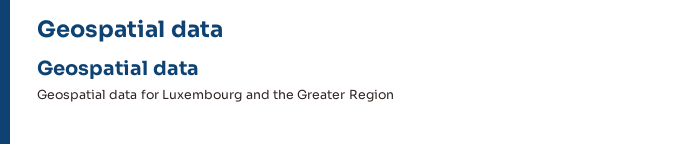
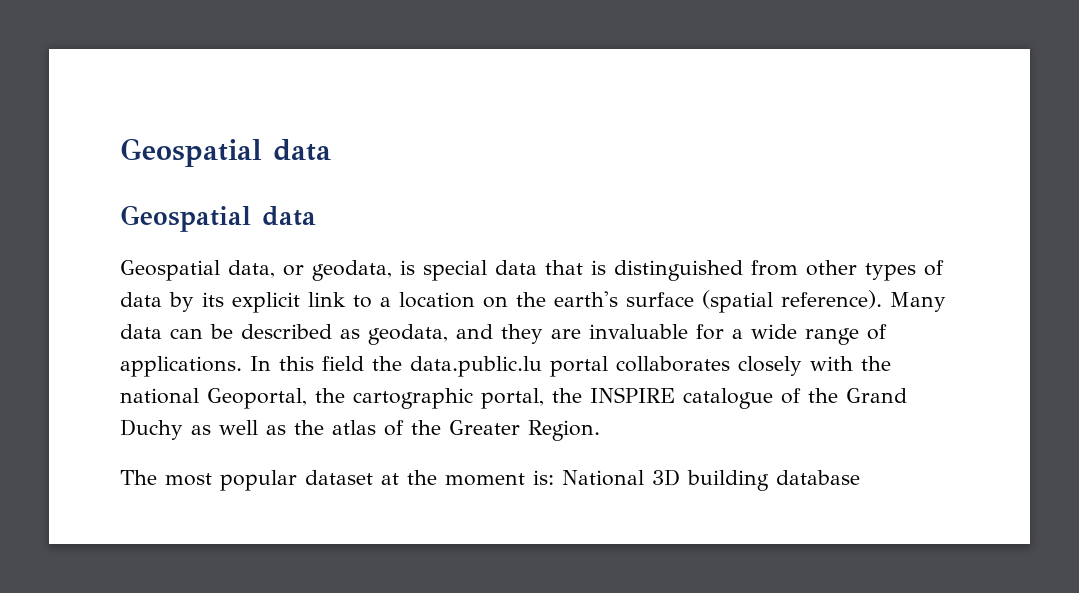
- Geospatial data for Luxembourg and the Greater Region
+ Geospatial data, or geodata, is special data that is distinguished from other types of data by its explicit link to a location on the earth's surface (spatial reference). Many data can be described as geodata, and they are invaluable for a wide range of applications. In this field the data.public.lu portal collaborates closely with the national Geoportal, the cartographic portal, the INSPIRE catalogue of the Grand Duchy as well as the atlas of the Greater Region.
+ The most popular dataset at the moment is: National 3D building database

